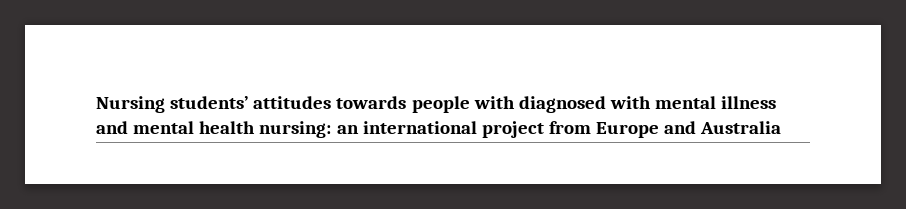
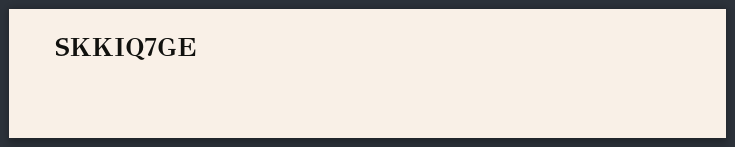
- Nursing students’ attitudes towards people with diagnosed with mental illness and mental health nursing: an international project from Europe and Australia
+ SKKIQ7GE

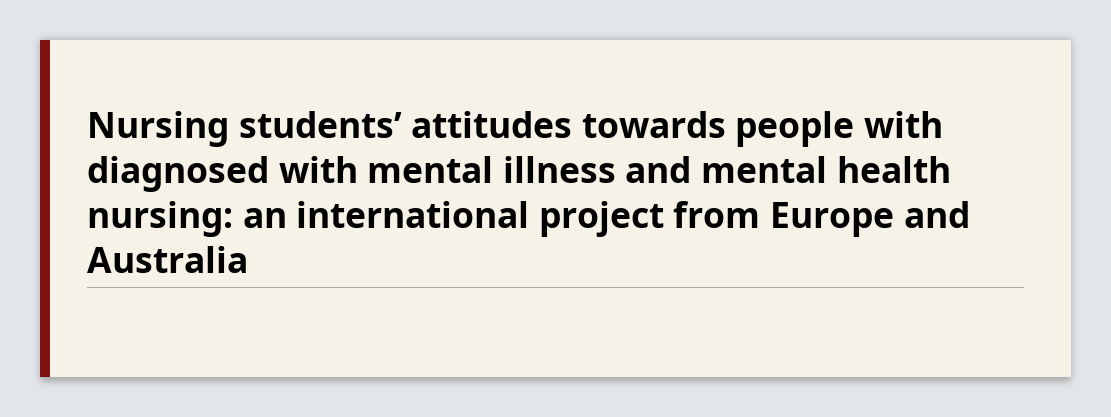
- SKKIQ7GE
+ Nursing students’ attitudes towards people with diagnosed with mental illness and mental health nursing: an international project from Europe and Australia

